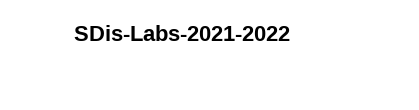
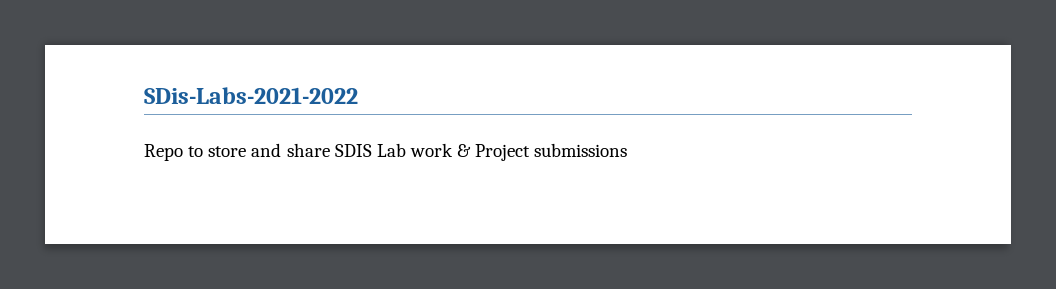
+ Repo to store and share SDIS Lab work & Project submissions

